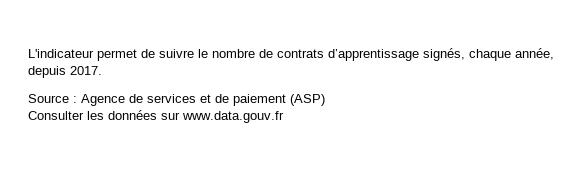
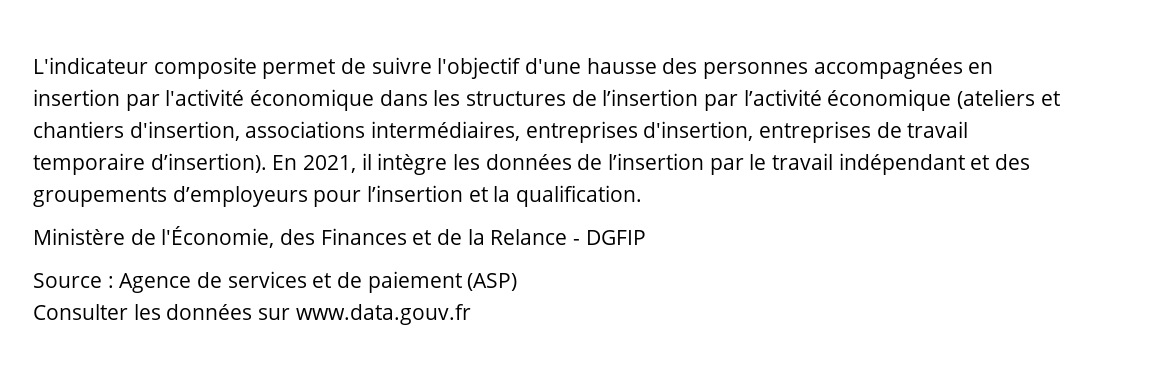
- L'indicateur permet de suivre le nombre de contrats d’apprentissage signés, chaque année, depuis 2017.
+ L'indicateur composite permet de suivre l'objectif d'une hausse des personnes accompagnées en insertion par l'activité économique dans les structures de l’insertion par l’activité économique (ateliers et chantiers d'insertion, associations intermédiaires, entreprises d'insertion, entreprises de travail temporaire d’insertion). En 2021, il intègre les données de l’insertion par le travail indépendant et des groupements d’employeurs pour l’insertion et la qualification.
+ Ministère de l'Économie, des Finances et de la Relance - DGFIP

